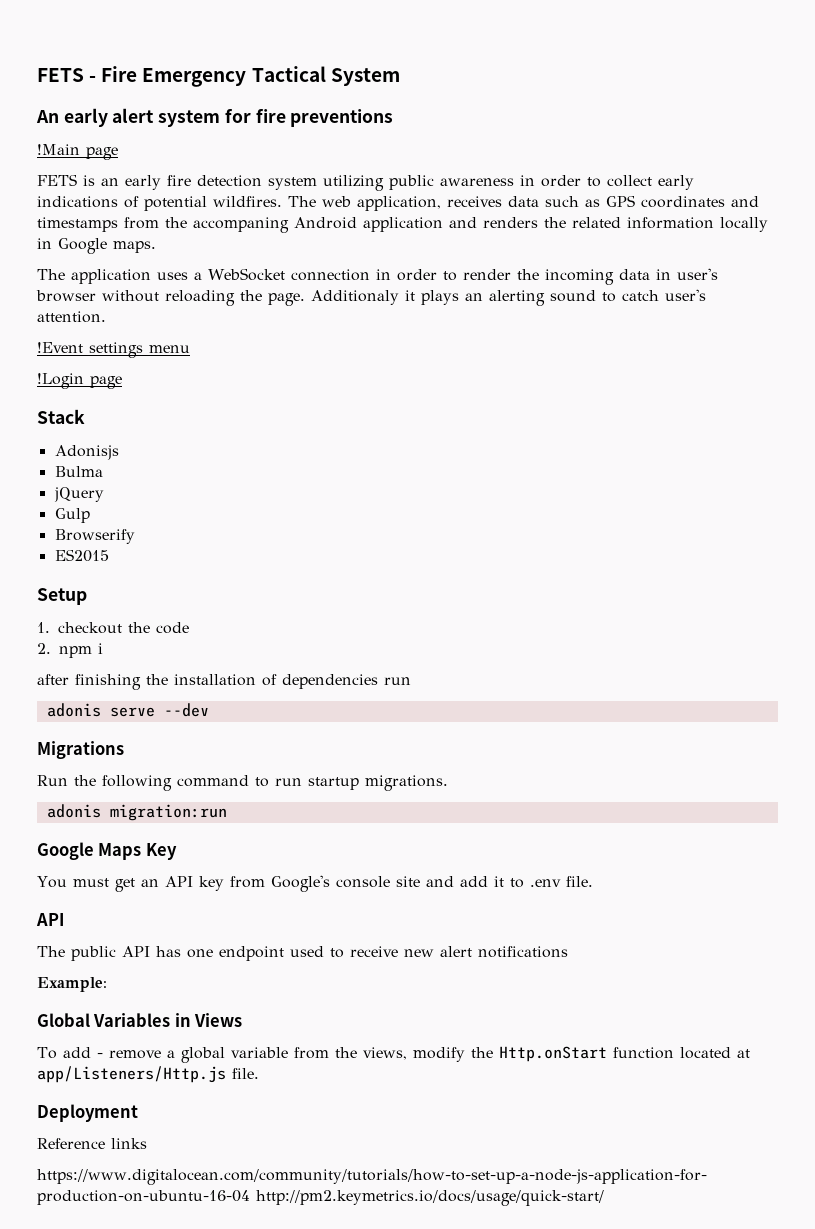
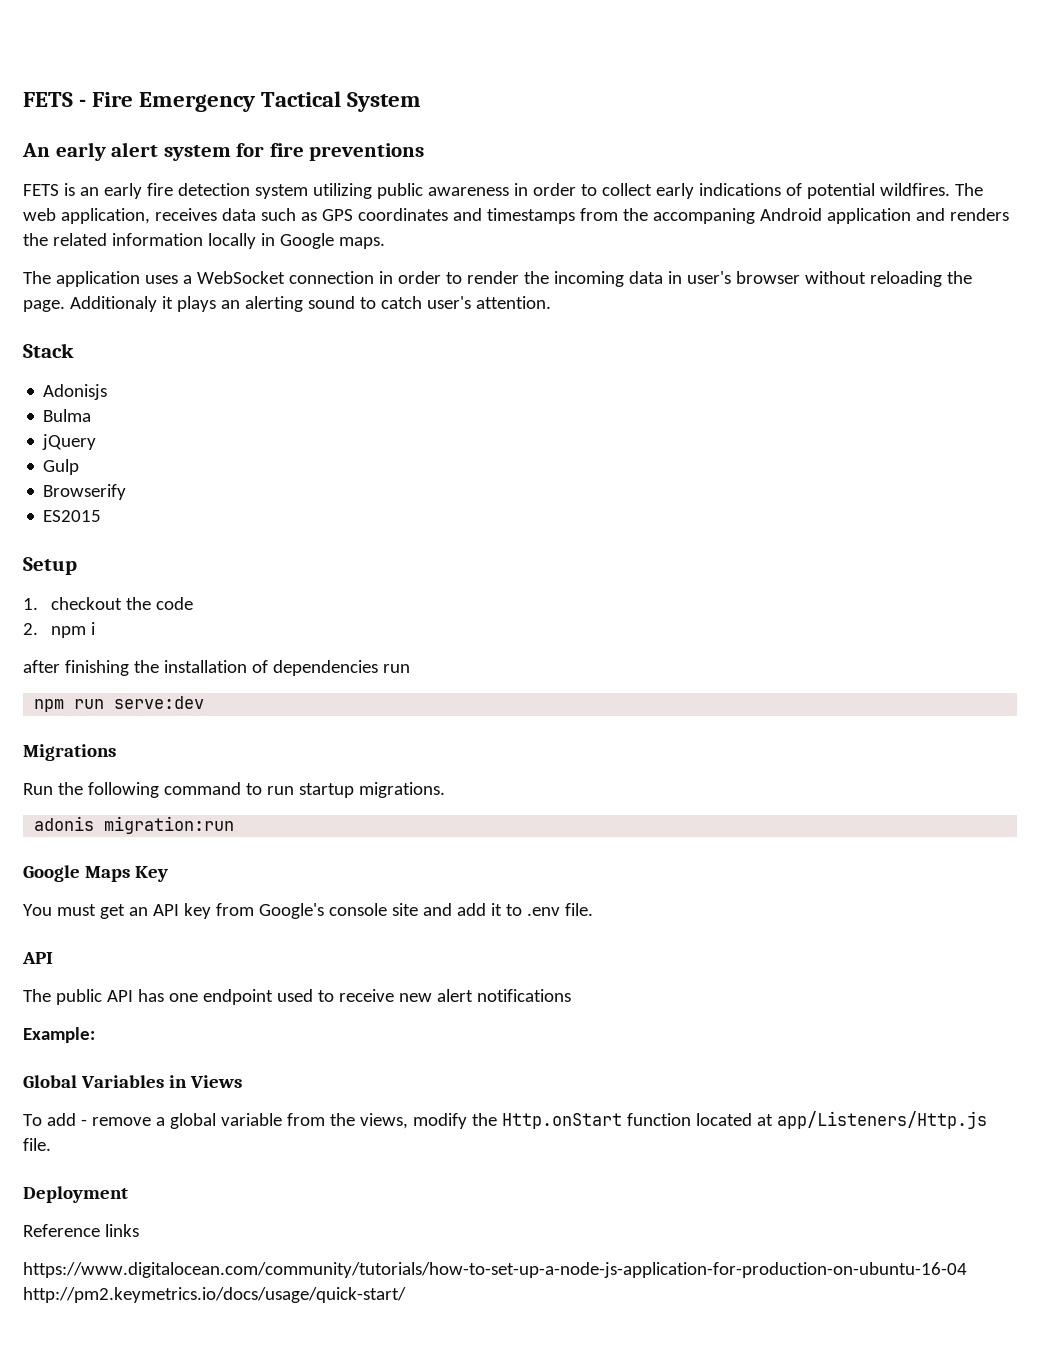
- !Main page
- !Event settings menu
- !Login page
- adonis serve --dev
+ npm run serve:dev

